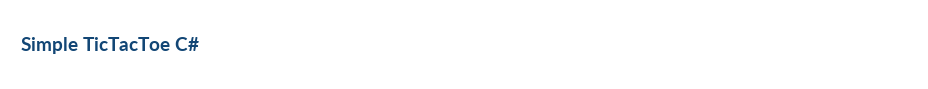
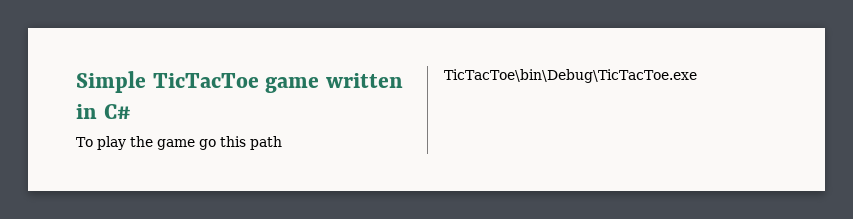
- Simple TicTacToe C#
+ Simple TicTacToe game written in C#
+ To play the game go this path TicTacToe\bin\Debug\TicTacToe.exe

